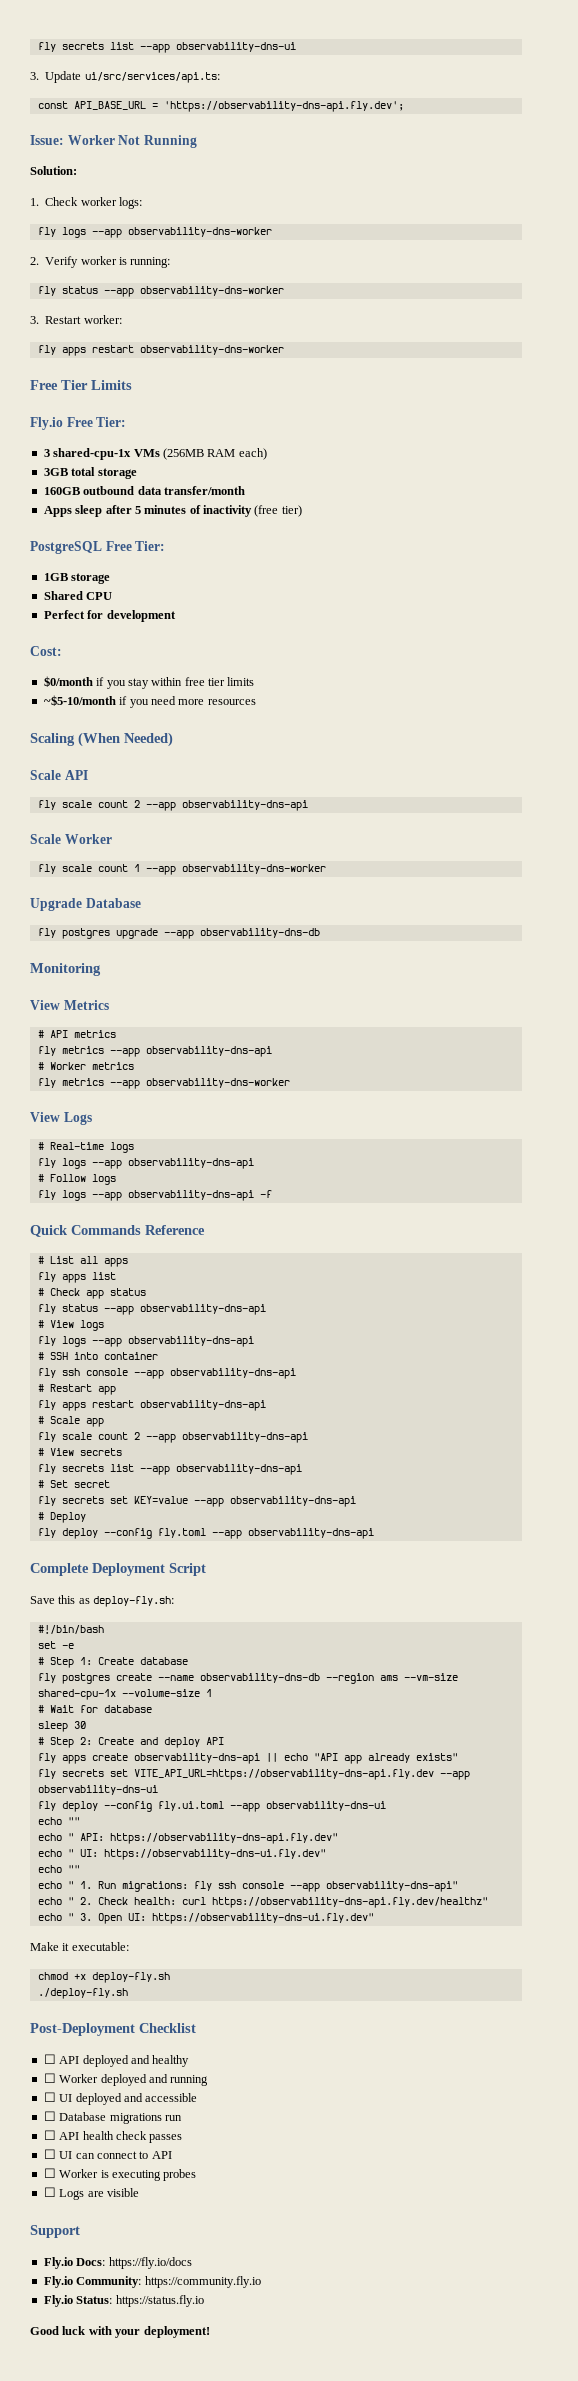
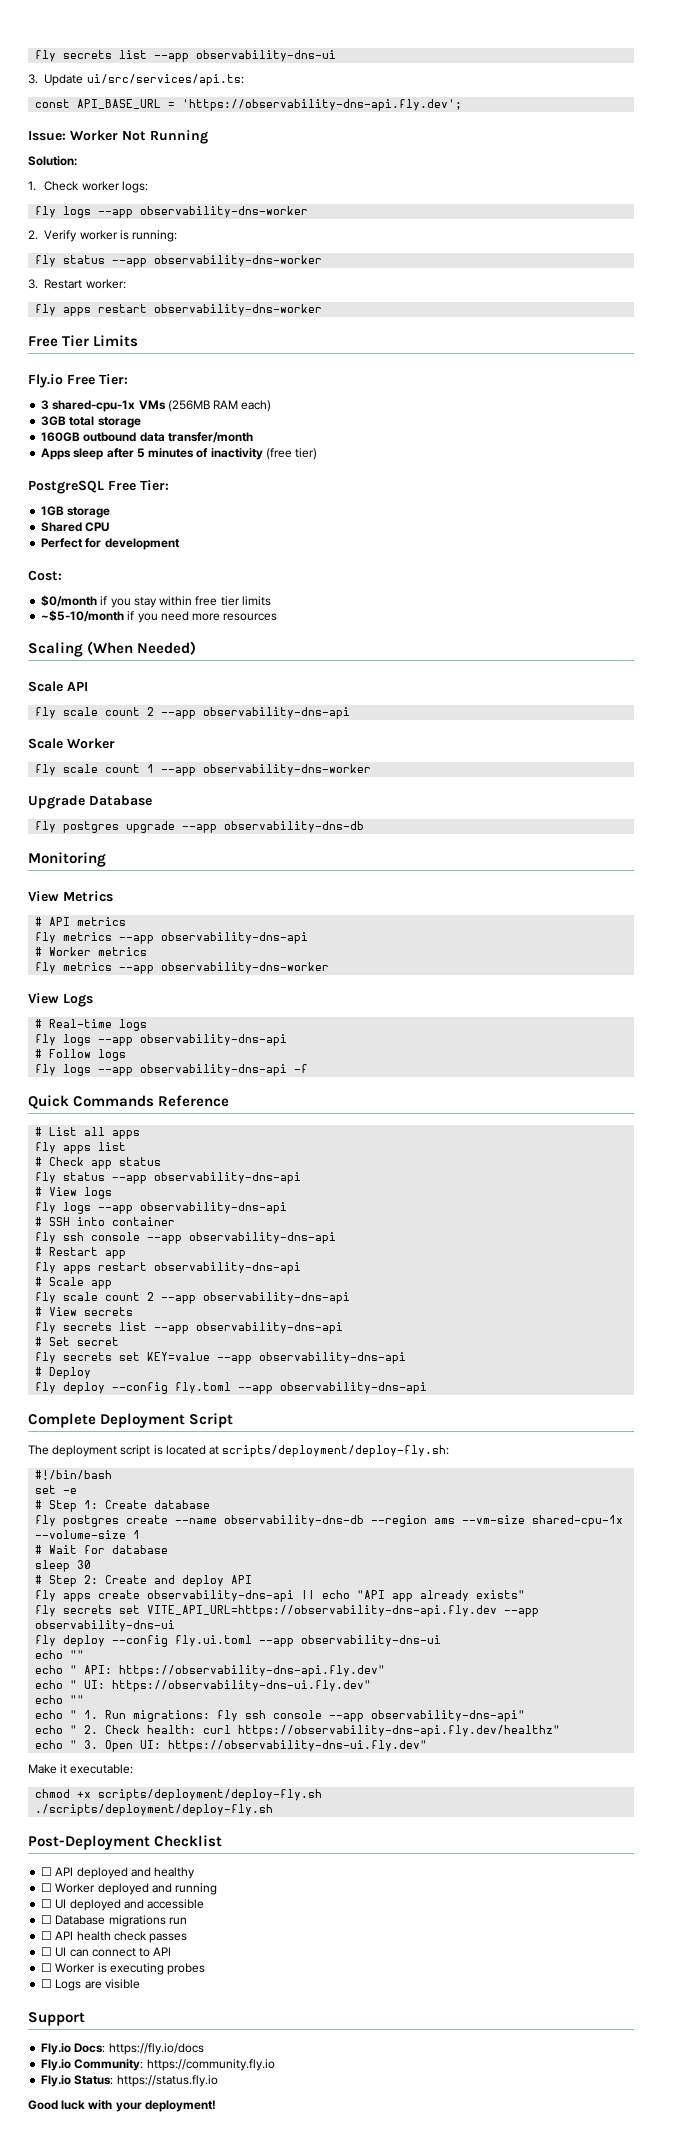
- Save this as deploy-fly.sh:
+ The deployment script is located at scripts/deployment/deploy-fly.sh:
- chmod +x deploy-fly.sh
- ./deploy-fly.sh
+ chmod +x scripts/deployment/deploy-fly.sh
+ ./scripts/deployment/deploy-fly.sh

